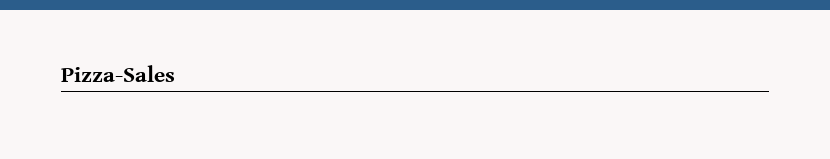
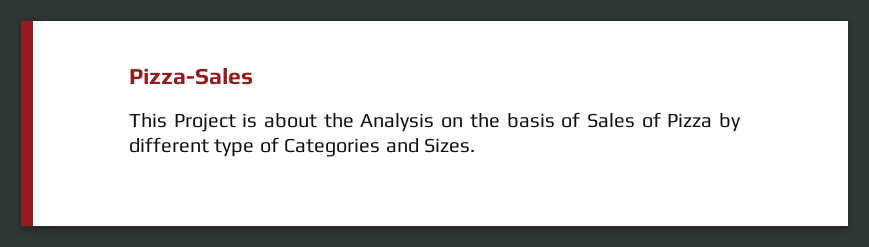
+ This Project is about the Analysis on the basis of Sales of Pizza by different type of Categories and Sizes.

